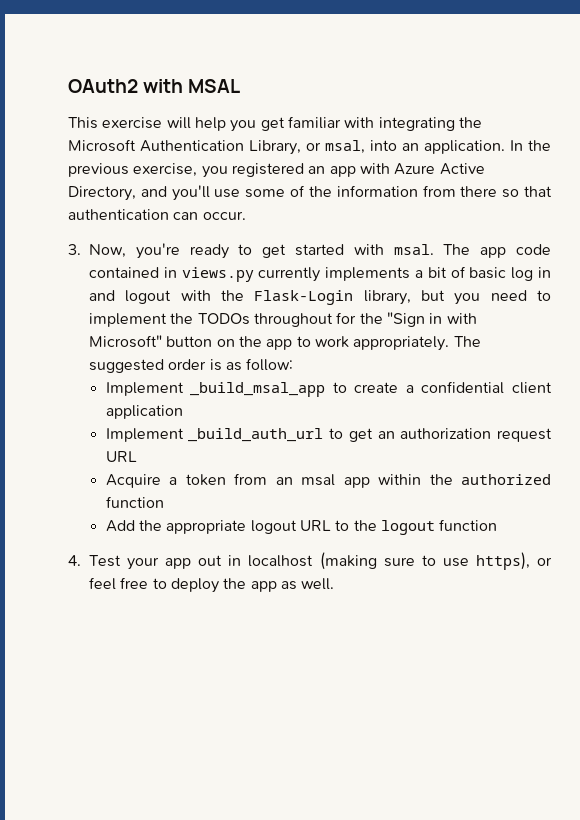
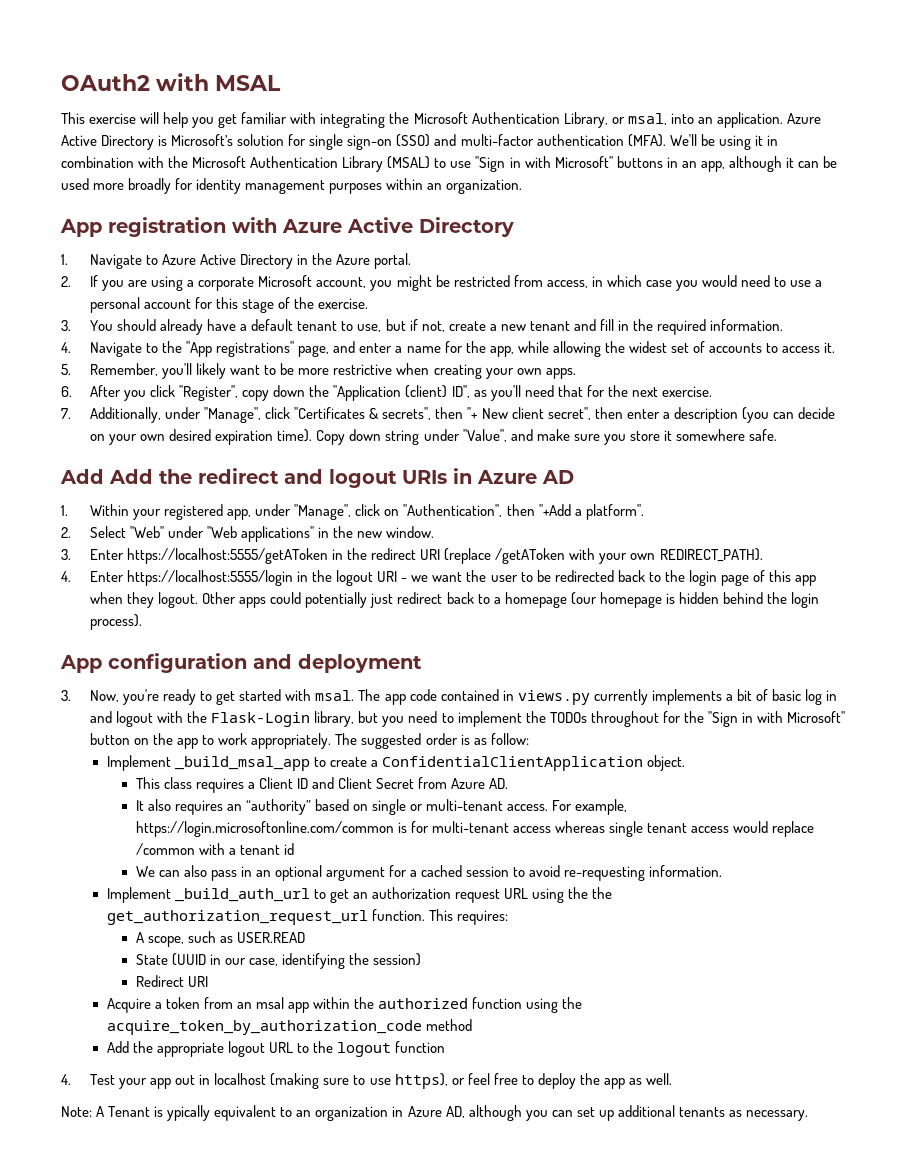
- In the previous exercise, you registered an app with Azure Active Directory, and you'll use some of the information from there so that authentication can occur.
+ Azure Active Directory is Microsoft’s solution for single sign-on (SSO) and multi-factor authentication (MFA). We'll be using it in combination with the Microsoft Authentication Library (MSAL) to use "Sign in with Microsoft" buttons in an app, although it can be used more broadly for identity management purposes within an organization.
+ App registration with Azure Active Directory
+ 1. Navigate to Azure Active Directory in the Azure portal.
+ 2. If you are using a corporate Microsoft account, you might be restricted from access, in which case you would need to use a personal account for this stage of the exercise.
+ 3. You should already have a default tenant to use, but if not, create a new tenant and fill in the required information.
+ 4. Navigate to the "App registrations" page, and enter a name for the app, while allowing the widest set of accounts to access it.
+ 5. Remember, you'll likely want to be more restrictive when creating your own apps.
+ 6. After you click "Register", copy down the "Application (client) ID", as you'll need that for the next exercise.
+ 7. Additionally, under "Manage", click "Certificates & secrets", then "+ New client secret", then enter a description (you can decide on your own desired expiration time). Copy down string under "Value", and make sure you store it somewhere safe.
+ Add Add the redirect and logout URIs in Azure AD
+ 1. Within your registered app, under "Manage", click on "Authentication", then "+Add a platform".
+ 2. Select "Web" under "Web applications" in the new window.
+ 3. Enter https://localhost:5555/getAToken in the redirect URI (replace /getAToken with your own REDIRECT_PATH).
+ 4. Enter https://localhost:5555/login in the logout URI - we want the user to be redirected back to the login page of this app when they logout. Other apps could potentially just redirect back to a homepage (our homepage is hidden behind the login process).
+ App configuration and deployment
- Implement _build_msal_app to create a confidential client application
+ Implement _build_msal_app to create a ConfidentialClientApplication object.
+ This class requires a Client ID and Client Secret from Azure AD.
+ It also requires an “authority” based on single or multi-tenant access. For example, https://login.microsoftonline.com/common is for multi-tenant access whereas single tenant access would replace /common with a tenant id
+ We can also pass in an optional argument for a cached session to avoid re-requesting information.
- Implement _build_auth_url to get an authorization request URL
+ Implement _build_auth_url to get an authorization request URL using the the get_authorization_request_url function. This requires:
+ A scope, such as USER.READ
+ State (UUID in our case, identifying the session)
+ Redirect URI
- Acquire a token from an msal app within the authorized function
+ Acquire a token from an msal app within the authorized function using the acquire_token_by_authorization_code method
+ Note: A Tenant is ypically equivalent to an organization in Azure AD, although you can set up additional tenants as necessary.

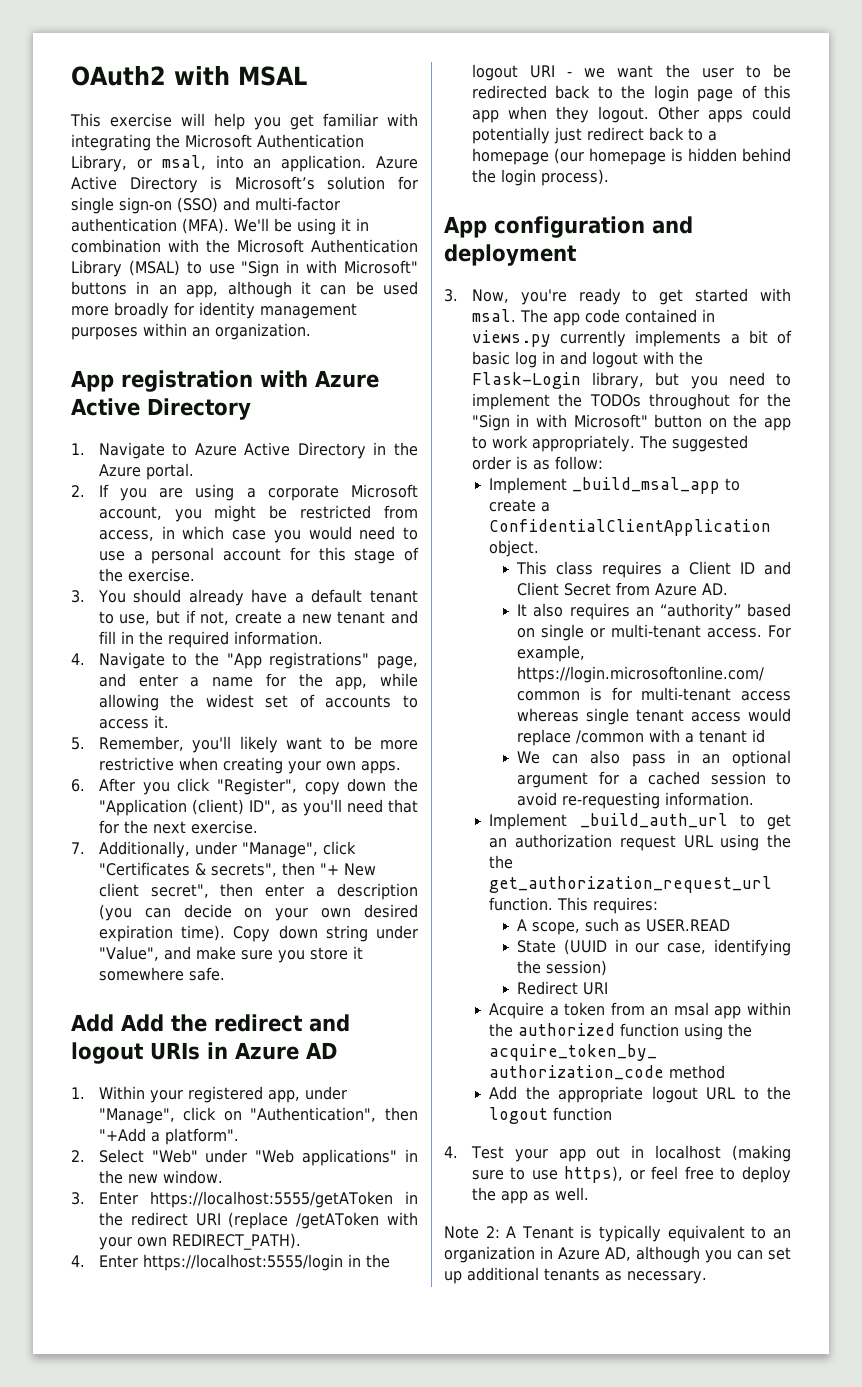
- Note: A Tenant is ypically equivalent to an organization in Azure AD, although you can set up additional tenants as necessary.
+ Note 2: A Tenant is typically equivalent to an organization in Azure AD, although you can set up additional tenants as necessary.

